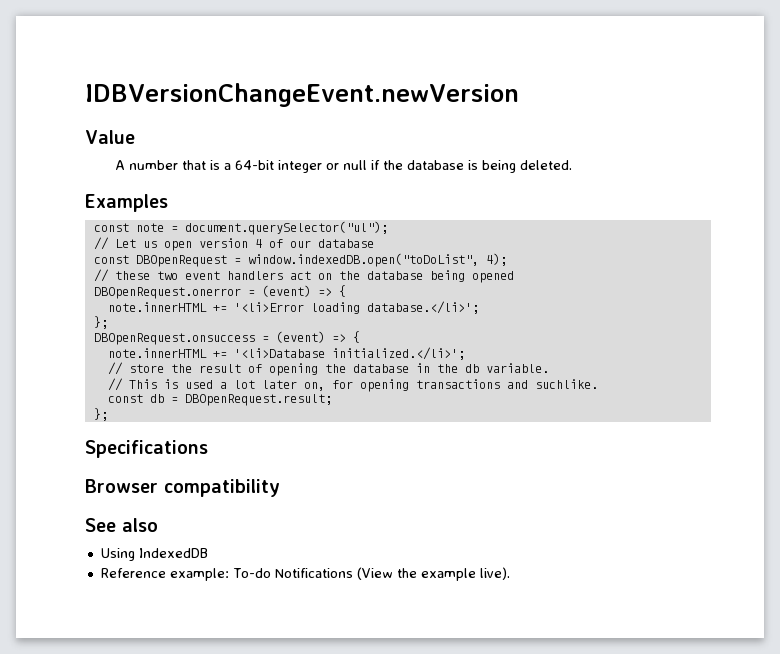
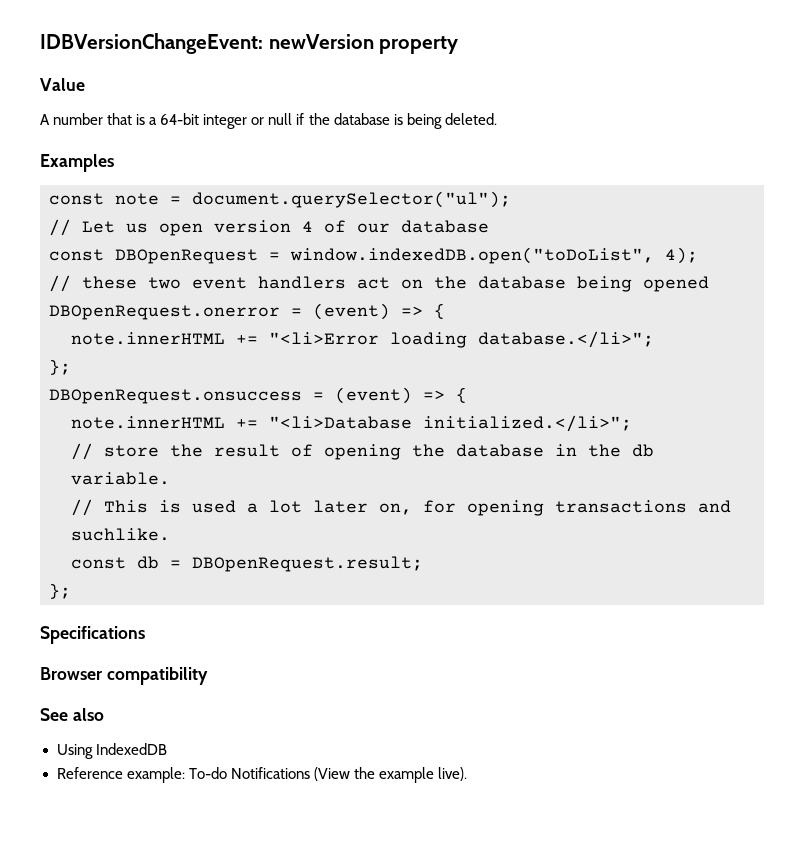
- IDBVersionChangeEvent.newVersion
+ IDBVersionChangeEvent: newVersion property
- note.innerHTML += '<li>Error loading database.</li>';
+ note.innerHTML += "<li>Error loading database.</li>";
- note.innerHTML += '<li>Database initialized.</li>';
+ note.innerHTML += "<li>Database initialized.</li>";

